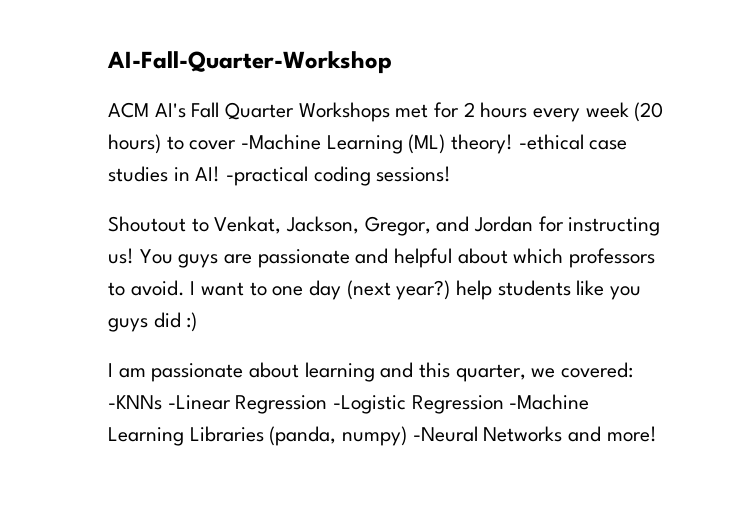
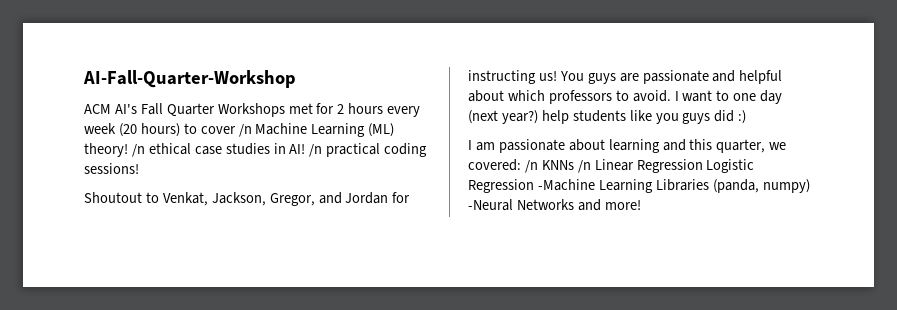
- ACM AI's Fall Quarter Workshops met for 2 hours every week (20 hours) to cover -Machine Learning (ML) theory!
+ ACM AI's Fall Quarter Workshops met for 2 hours every week (20 hours) to cover /n Machine Learning (ML) theory!
- -ethical case studies in AI!
+ /n ethical case studies in AI!
- -practical coding sessions!
+ /n practical coding sessions!
- I am passionate about learning and this quarter, we covered: -KNNs -Linear Regression -Logistic Regression -Machine Learning Libraries (panda, numpy) -Neural Networks and more!
+ I am passionate about learning and this quarter, we covered: /n KNNs /n Linear Regression Logistic Regression -Machine Learning Libraries (panda, numpy) -Neural Networks and more!

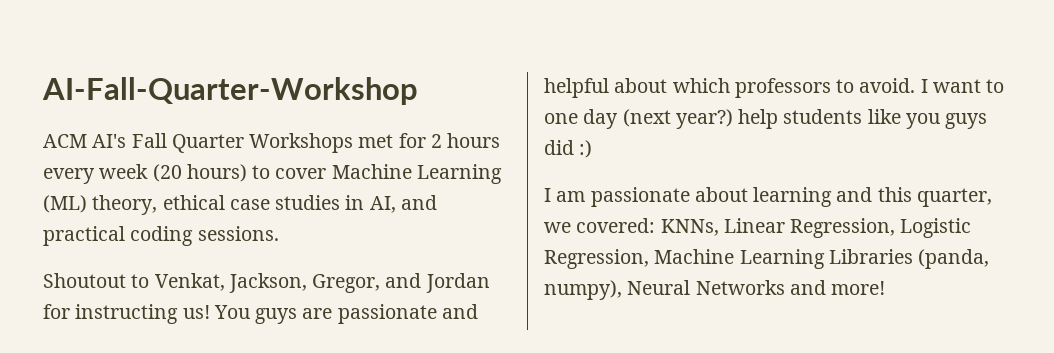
- ACM AI's Fall Quarter Workshops met for 2 hours every week (20 hours) to cover /n Machine Learning (ML) theory! /n ethical case studies in AI! /n practical coding sessions!
+ ACM AI's Fall Quarter Workshops met for 2 hours every week (20 hours) to cover Machine Learning (ML) theory, ethical case studies in AI, and practical coding sessions.
- I am passionate about learning and this quarter, we covered: /n KNNs /n Linear Regression Logistic Regression -Machine Learning Libraries (panda, numpy) -Neural Networks and more!
+ I am passionate about learning and this quarter, we covered: KNNs, Linear Regression, Logistic Regression, Machine Learning Libraries (panda, numpy), Neural Networks and more!

